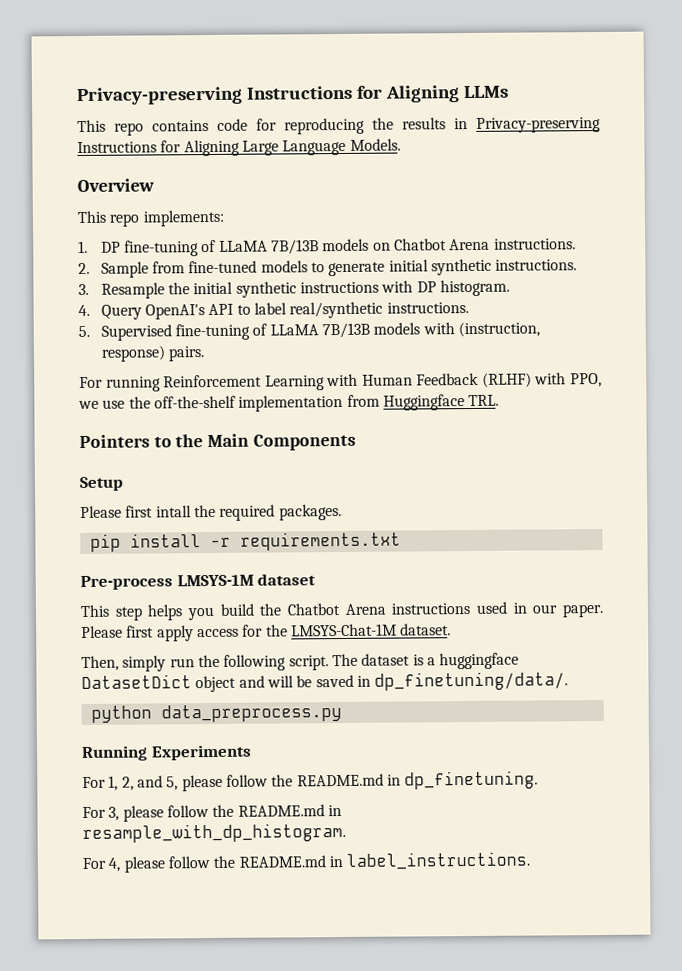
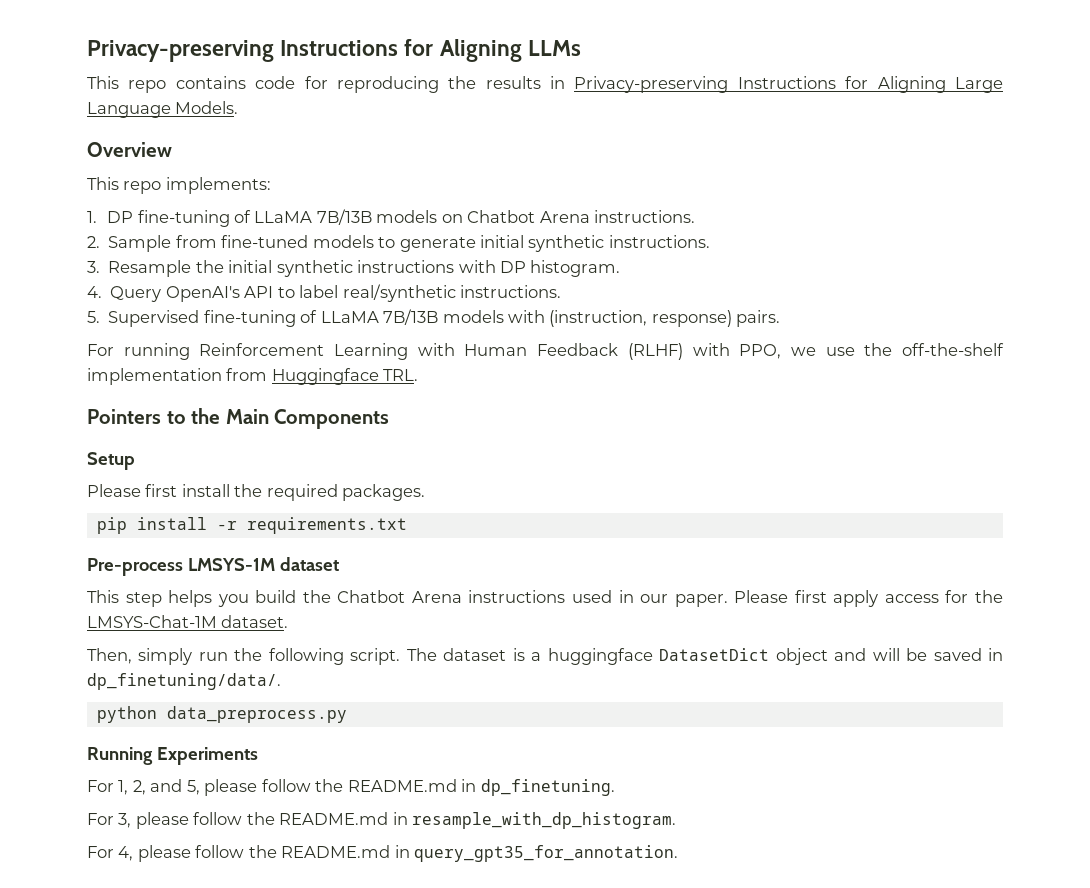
- Please first intall the required packages.
+ Please first install the required packages.
- For 4, please follow the README.md in label_instructions.
+ For 4, please follow the README.md in query_gpt35_for_annotation.

